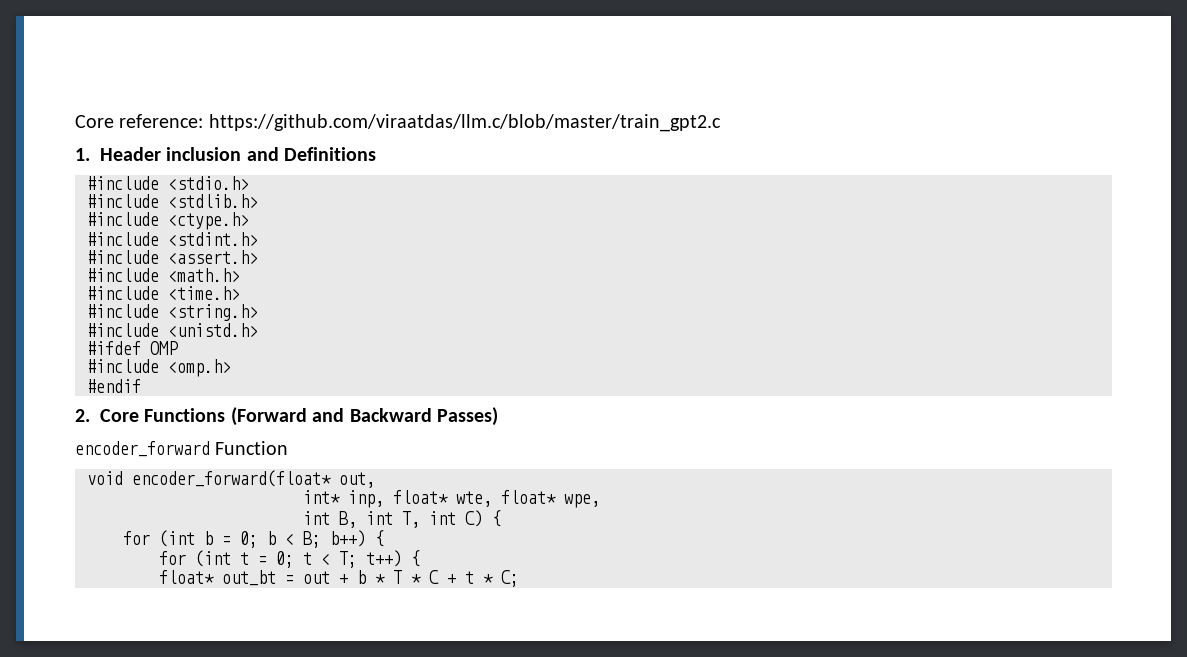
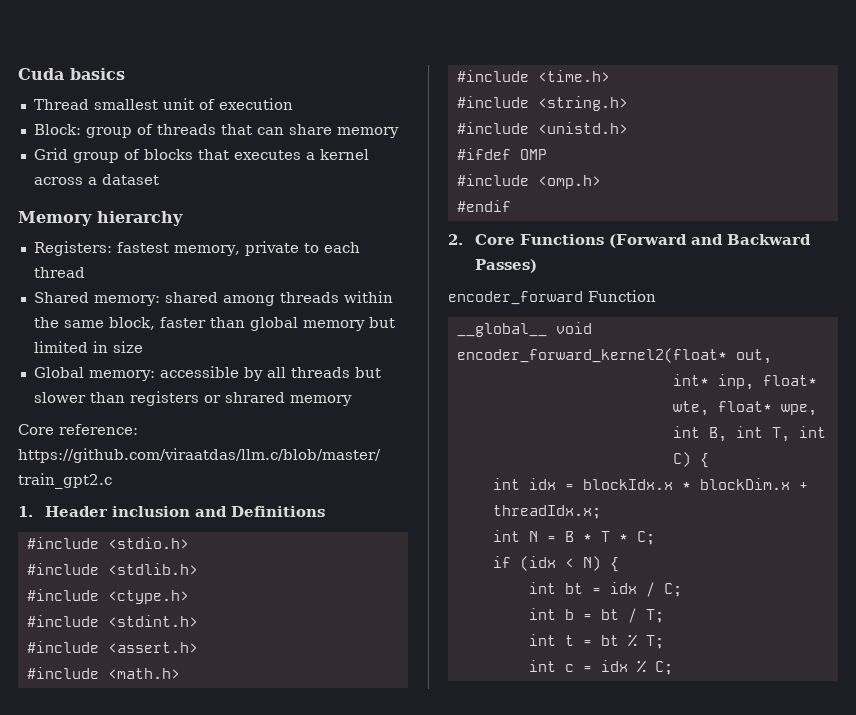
+ Cuda basics
+ Thread smallest unit of execution
+ Block: group of threads that can share memory
+ Grid group of blocks that executes a kernel across a dataset
+ Memory hierarchy
+ Registers: fastest memory, private to each thread
+ Shared memory: shared among threads within the same block, faster than global memory but limited in size
+ Global memory: accessible by all threads but slower than registers or shrared memory
- void encoder_forward(float* out,
+ __global__ void encoder_forward_kernel2(float* out,
- for (int b = 0; b < B; b++) {
- for (int t = 0; t < T; t++) {
- float* out_bt = out + b * T * C + t * C;
+ int idx = blockIdx.x * blockDim.x + threadIdx.x;
+ int N = B * T * C;
+ if (idx < N) {
+ int bt = idx / C;
+ int b = bt / T;
+ int t = bt % T;
+ int c = idx % C;

